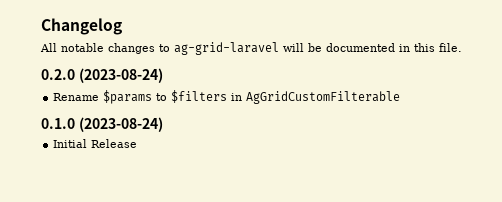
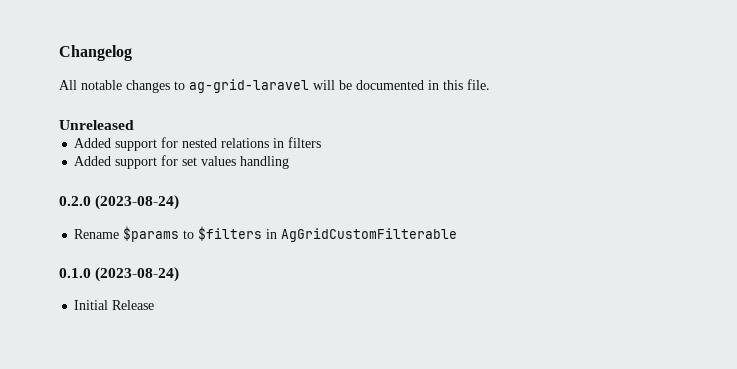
+ Unreleased
+ Added support for nested relations in filters
+ Added support for set values handling

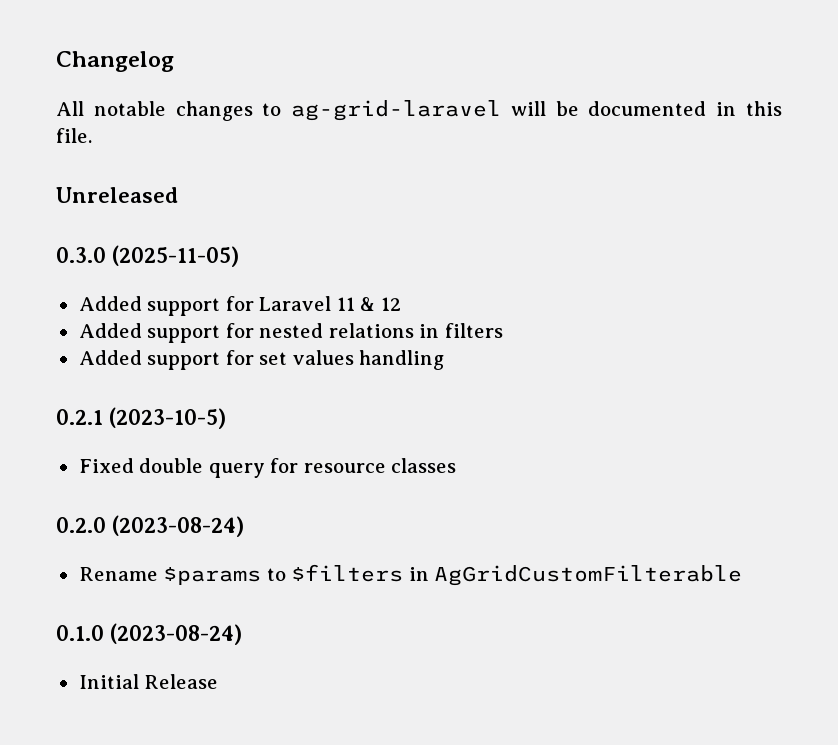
+ 0.3.0 (2025-11-05)
+ Added support for Laravel 11 & 12
+ 0.2.1 (2023-10-5)
+ Fixed double query for resource classes

